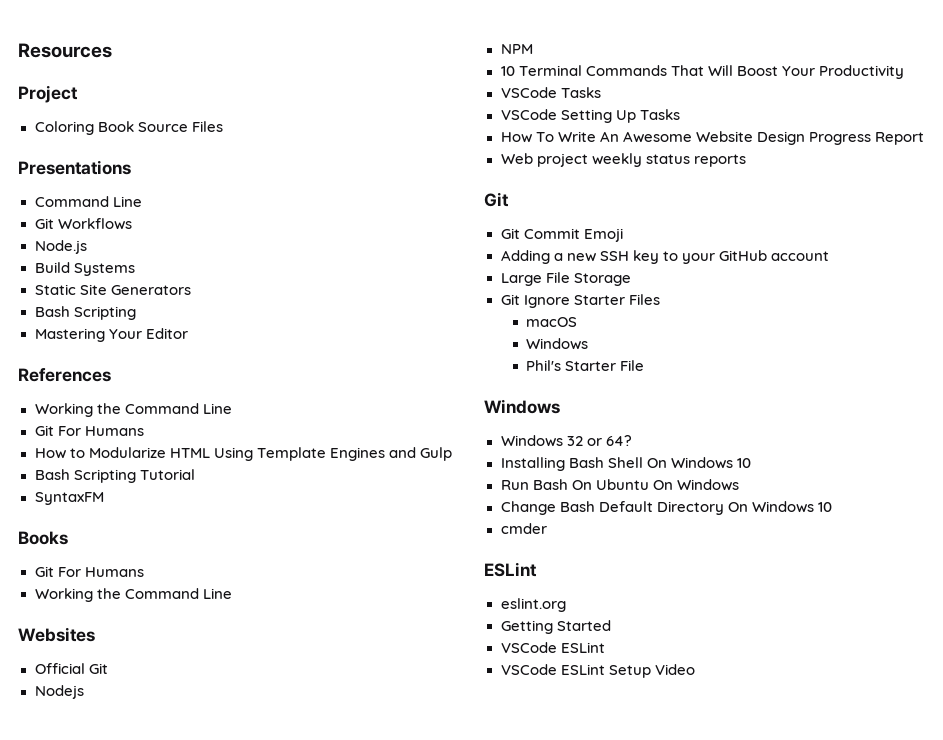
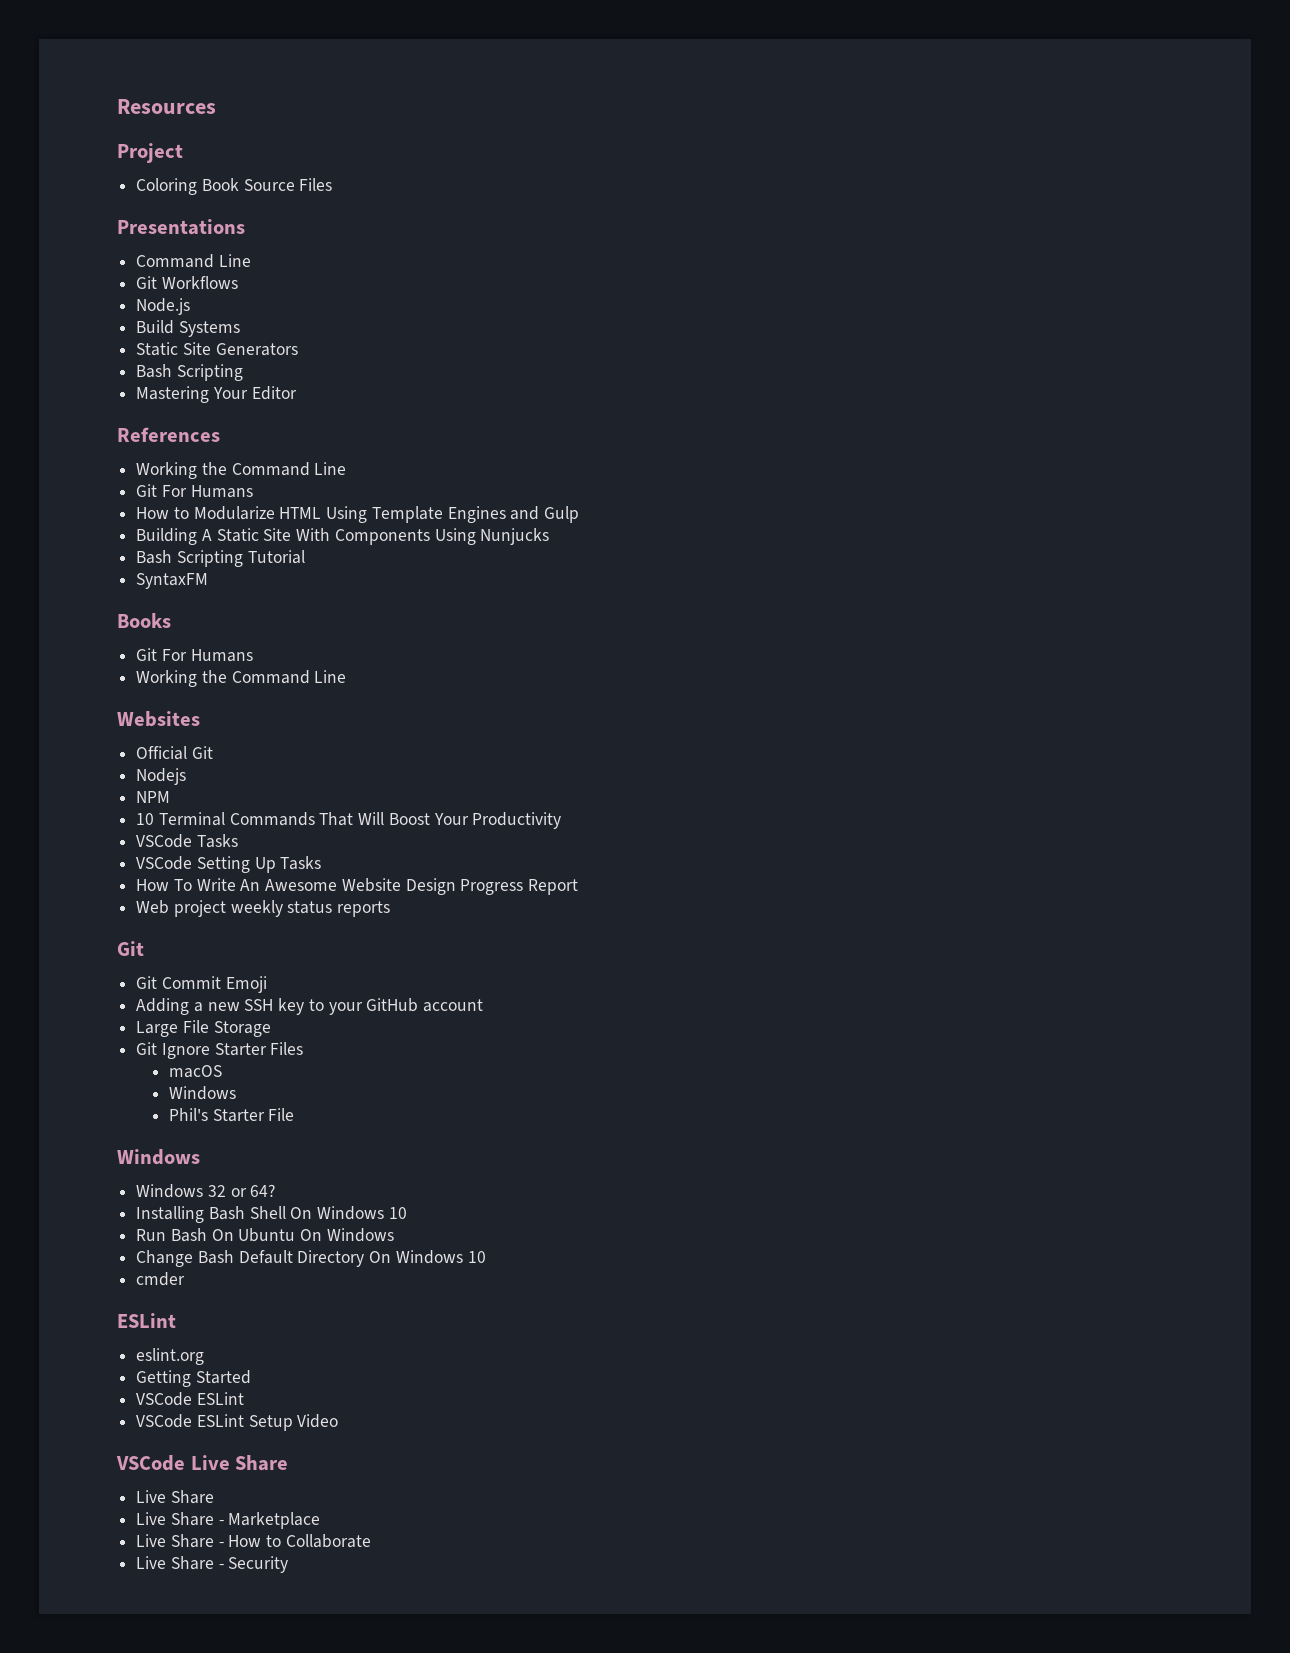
+ Building A Static Site With Components Using Nunjucks
+ VSCode Live Share
+ Live Share
+ Live Share - Marketplace
+ Live Share - How to Collaborate
+ Live Share - Security

